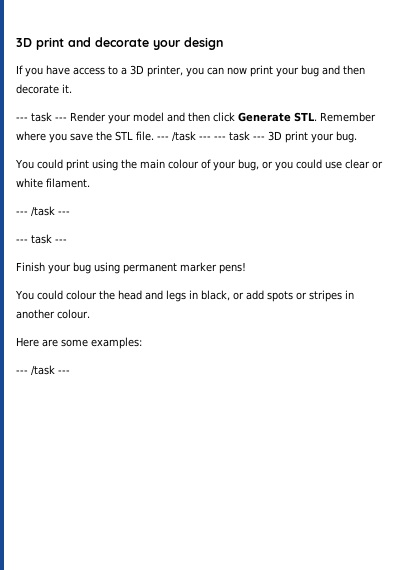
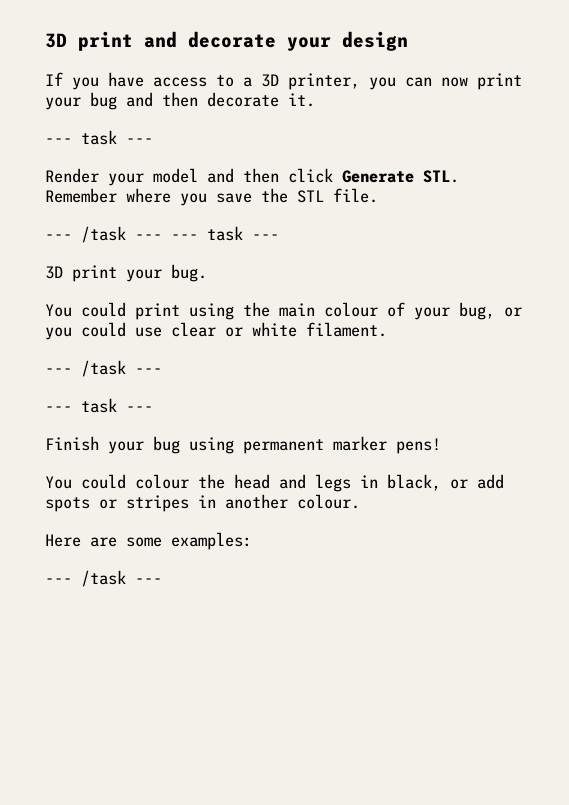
  If you have access to a 3D printer, you can now print your bug and then decorate it.
- --- task --- Render your model and then click Generate STL. Remember where you save the STL file. --- /task --- --- task --- 3D print your bug.
+ --- task ---
+ Render your model and then click Generate STL. Remember where you save the STL file.
+ --- /task --- --- task ---
+ 3D print your bug.

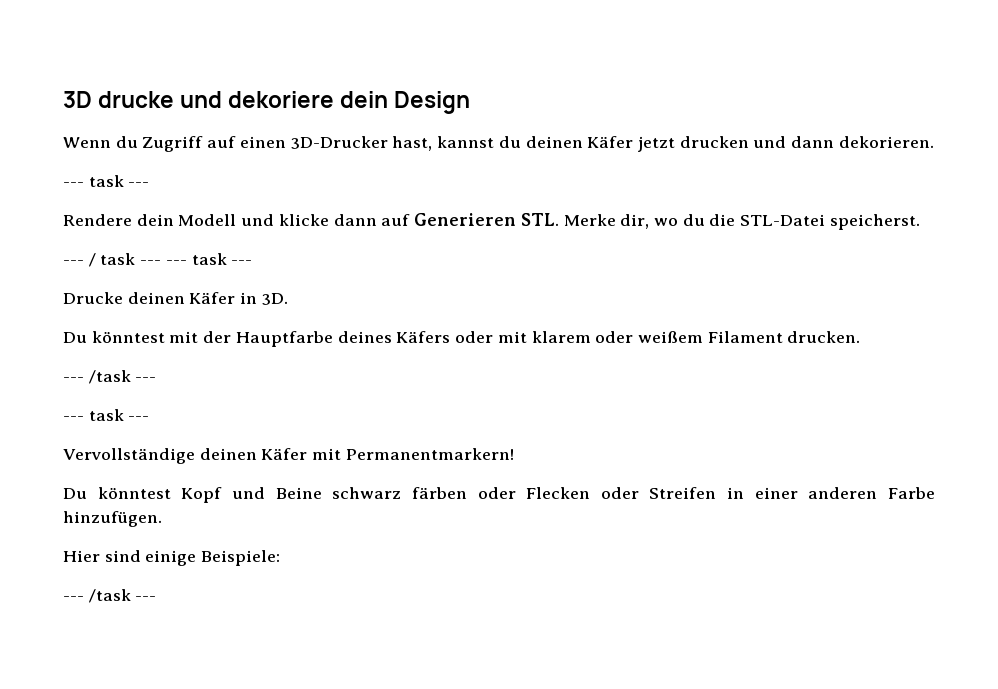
- 3D print and decorate your design
- If you have access to a 3D printer, you can now print your bug and then decorate it.
+ 3D drucke und dekoriere dein Design
+ Wenn du Zugriff auf einen 3D-Drucker hast, kannst du deinen Käfer jetzt drucken und dann dekorieren.
  --- task ---
- Render your model and then click Generate STL. Remember where you save the STL file.
- --- /task --- --- task ---
+ Rendere dein Modell und klicke dann auf Generieren STL. Merke dir, wo du die STL-Datei speicherst.
+ --- / task --- --- task ---
- 3D print your bug.
- You could print using the main colour of your bug, or you could use clear or white filament.
+ Drucke deinen Käfer in 3D.
+ Du könntest mit der Hauptfarbe deines Käfers oder mit klarem oder weißem Filament drucken.
- Finish your bug using permanent marker pens!
- You could colour the head and legs in black, or add spots or stripes in another colour.
- Here are some examples:
+ Vervollständige deinen Käfer mit Permanentmarkern!
+ Du könntest Kopf und Beine schwarz färben oder Flecken oder Streifen in einer anderen Farbe hinzufügen.
+ Hier sind einige Beispiele:

